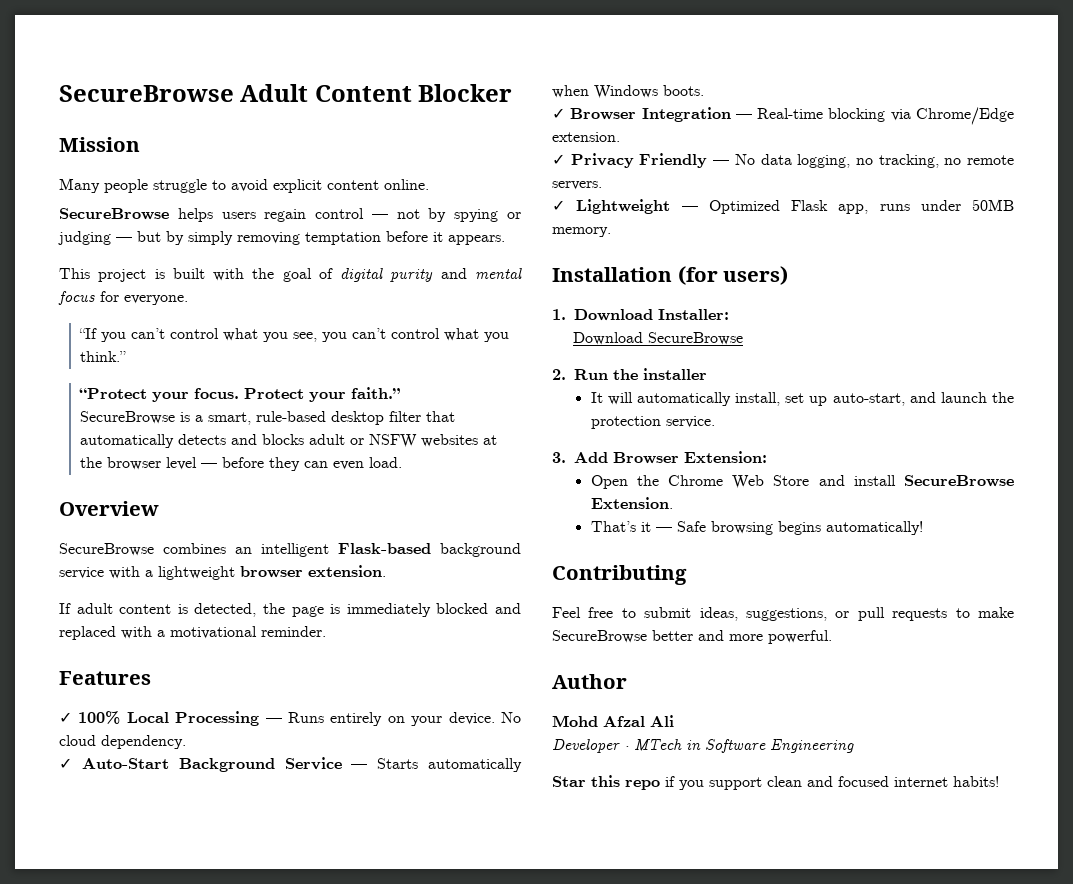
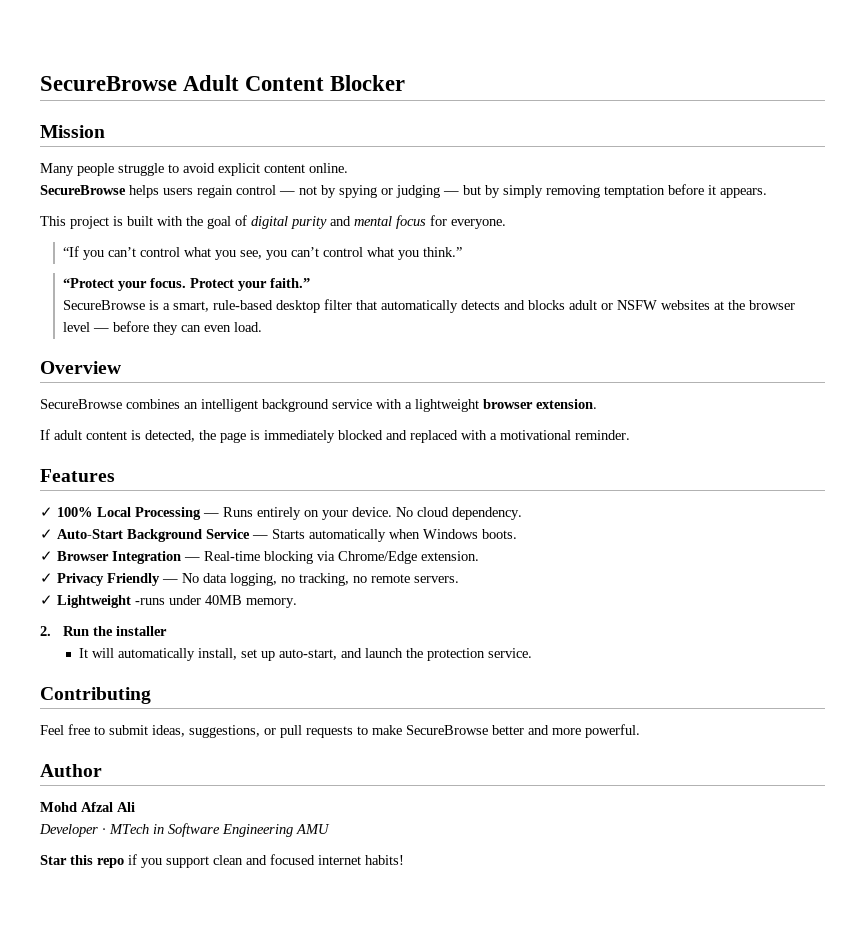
- SecureBrowse combines an intelligent Flask-based background service with a lightweight browser extension.
+ SecureBrowse combines an intelligent background service with a lightweight browser extension.
- ✓ Lightweight — Optimized Flask app, runs under 50MB memory.
- Installation (for users)
- 1. Download Installer:
- Download SecureBrowse
+ ✓ Lightweight -runs under 40MB memory.
- 3. Add Browser Extension:
- Open the Chrome Web Store and install SecureBrowse Extension.
- That’s it — Safe browsing begins automatically!
- Developer · MTech in Software Engineering
+ Developer · MTech in Software Engineering AMU

